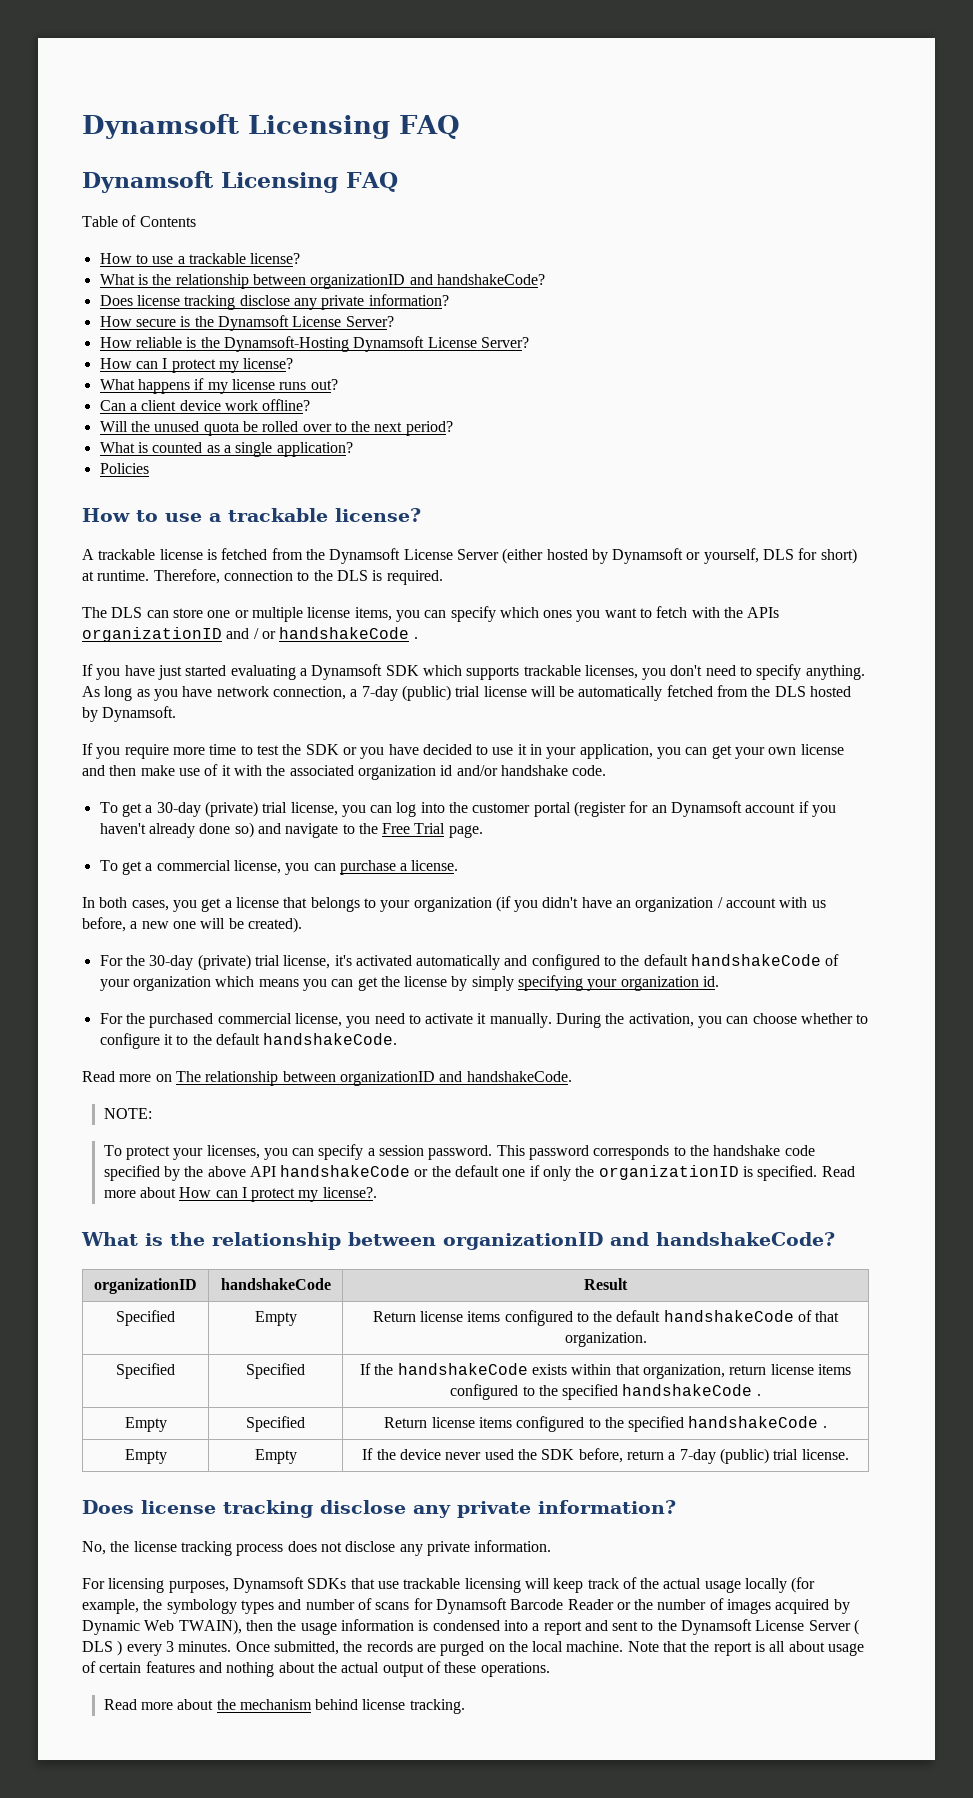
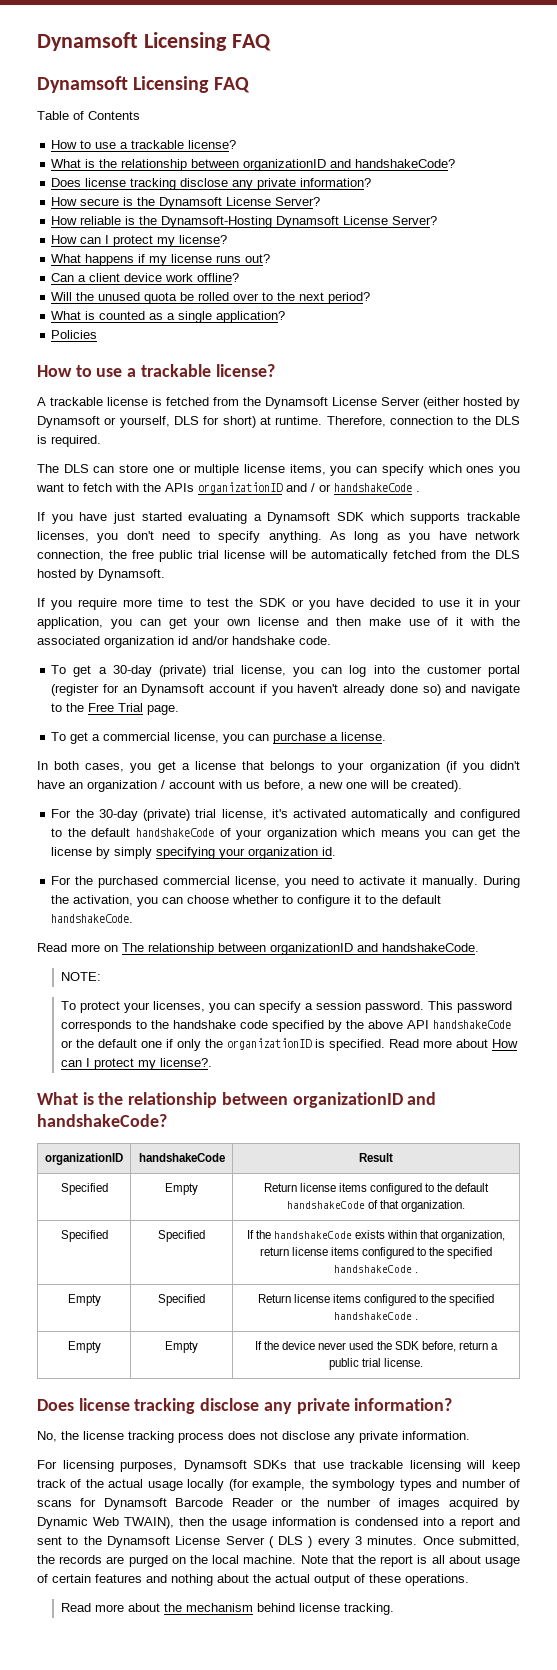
- As long as you have network connection, a 7-day (public) trial license will be automatically fetched from the DLS hosted by Dynamsoft.
+ As long as you have network connection, the free public trial license will be automatically fetched from the DLS hosted by Dynamsoft.
- Empty | Empty | If the device never used the SDK before, return a 7-day (public) trial license.
+ Empty | Empty | If the device never used the SDK before, return a public trial license.

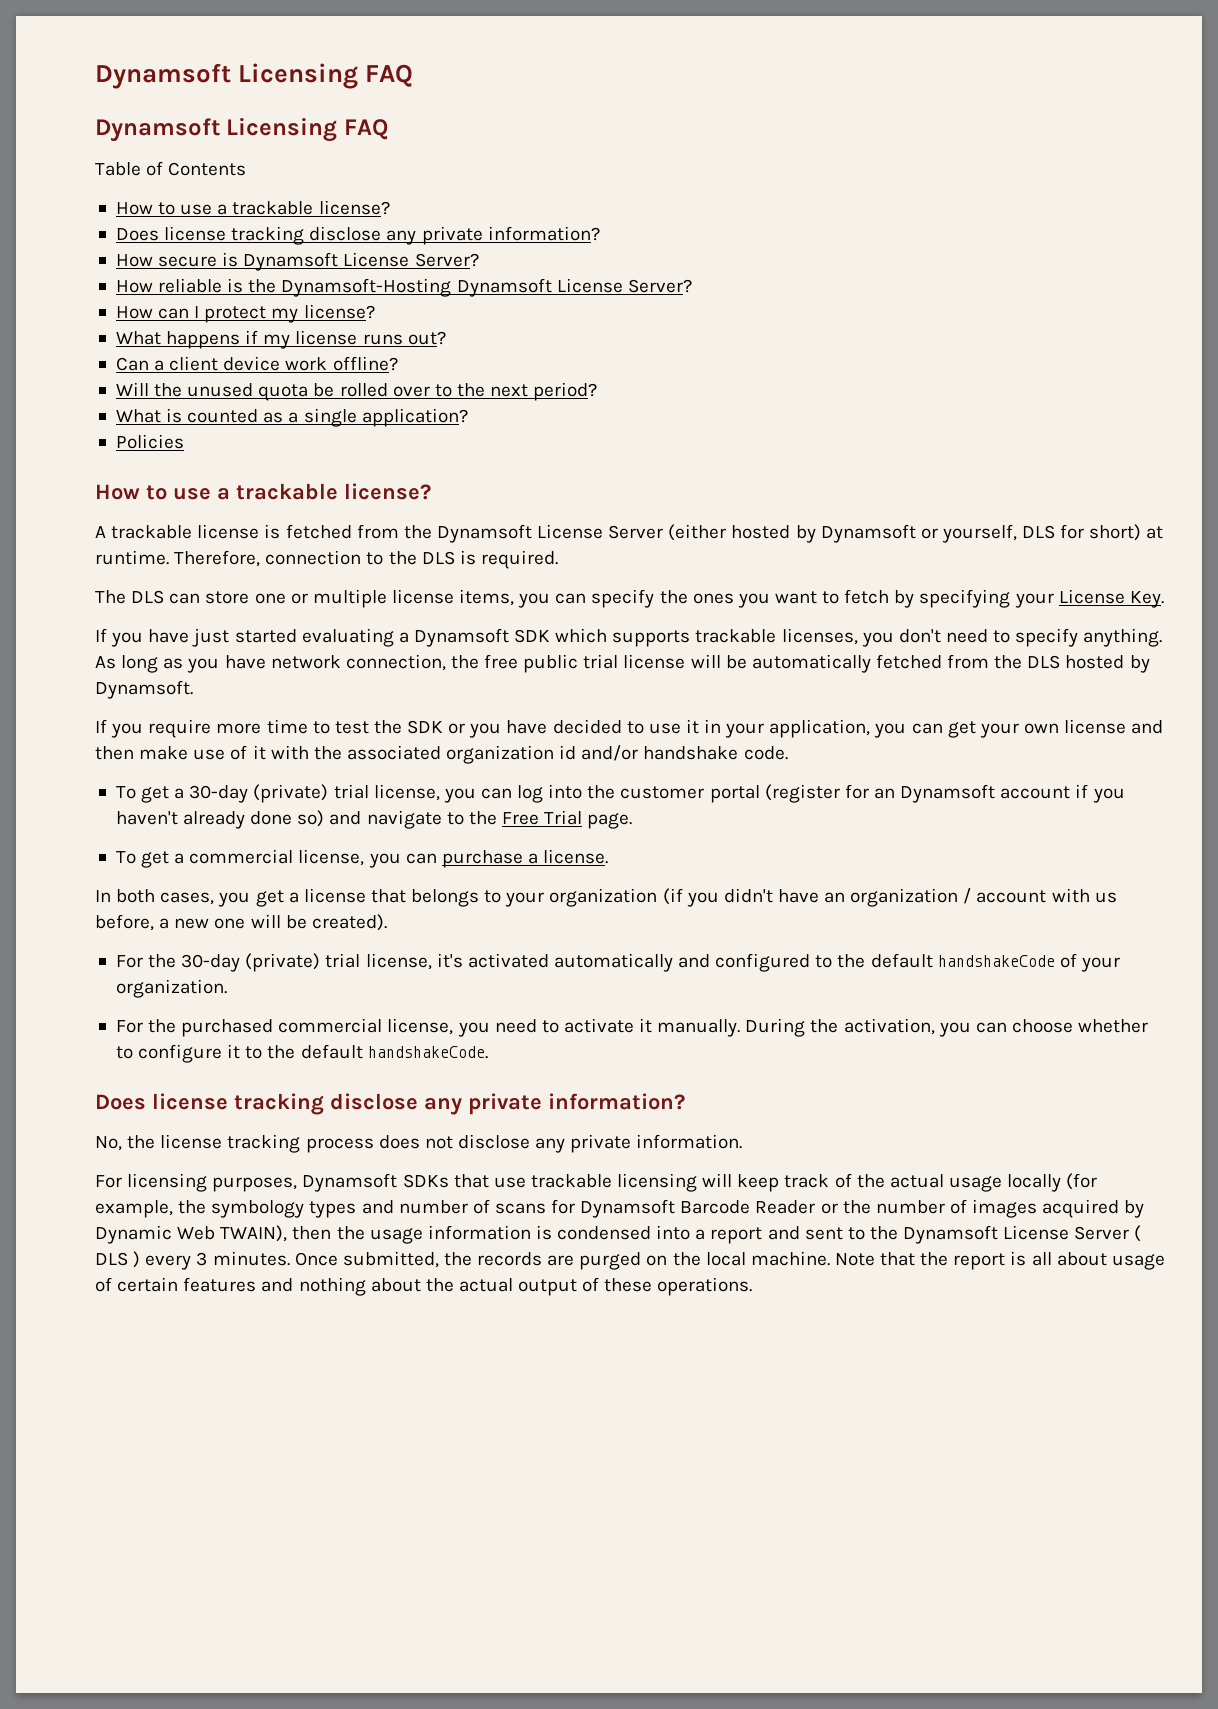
  Table of Contents
  How to use a trackable license?
- What is the relationship between organizationID and handshakeCode?
- How secure is the Dynamsoft License Server?
+ How secure is Dynamsoft License Server?
- The DLS can store one or multiple license items, you can specify which ones you want to fetch with the APIs organizationID and / or handshakeCode .
+ The DLS can store one or multiple license items, you can specify the ones you want to fetch by specifying your License Key.
- For the 30-day (private) trial license, it's activated automatically and configured to the default handshakeCode of your organization which means you can get the license by simply specifying your organization id.
+ For the 30-day (private) trial license, it's activated automatically and configured to the default handshakeCode of your organization.
- Read more on The relationship between organizationID and handshakeCode.
- NOTE:
- To protect your licenses, you can specify a session password. This password corresponds to the handshake code specified by the above API handshakeCode or the default one if only the organizationID is specified. Read more about How can I protect my license?.
- What is the relationship between organizationID and handshakeCode?
- organizationID | handshakeCode | Result
- Specified | Empty | Return license items configured to the default handshakeCode of that organization.
- Specified | Specified | If the handshakeCode exists within that organization, return license items configured to the specified handshakeCode .
- Empty | Specified | Return license items configured to the specified handshakeCode .
- Empty | Empty | If the device never used the SDK before, return a public trial license.
- Read more about the mechanism behind license tracking.

